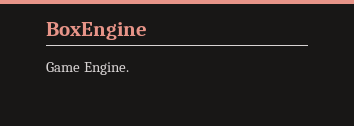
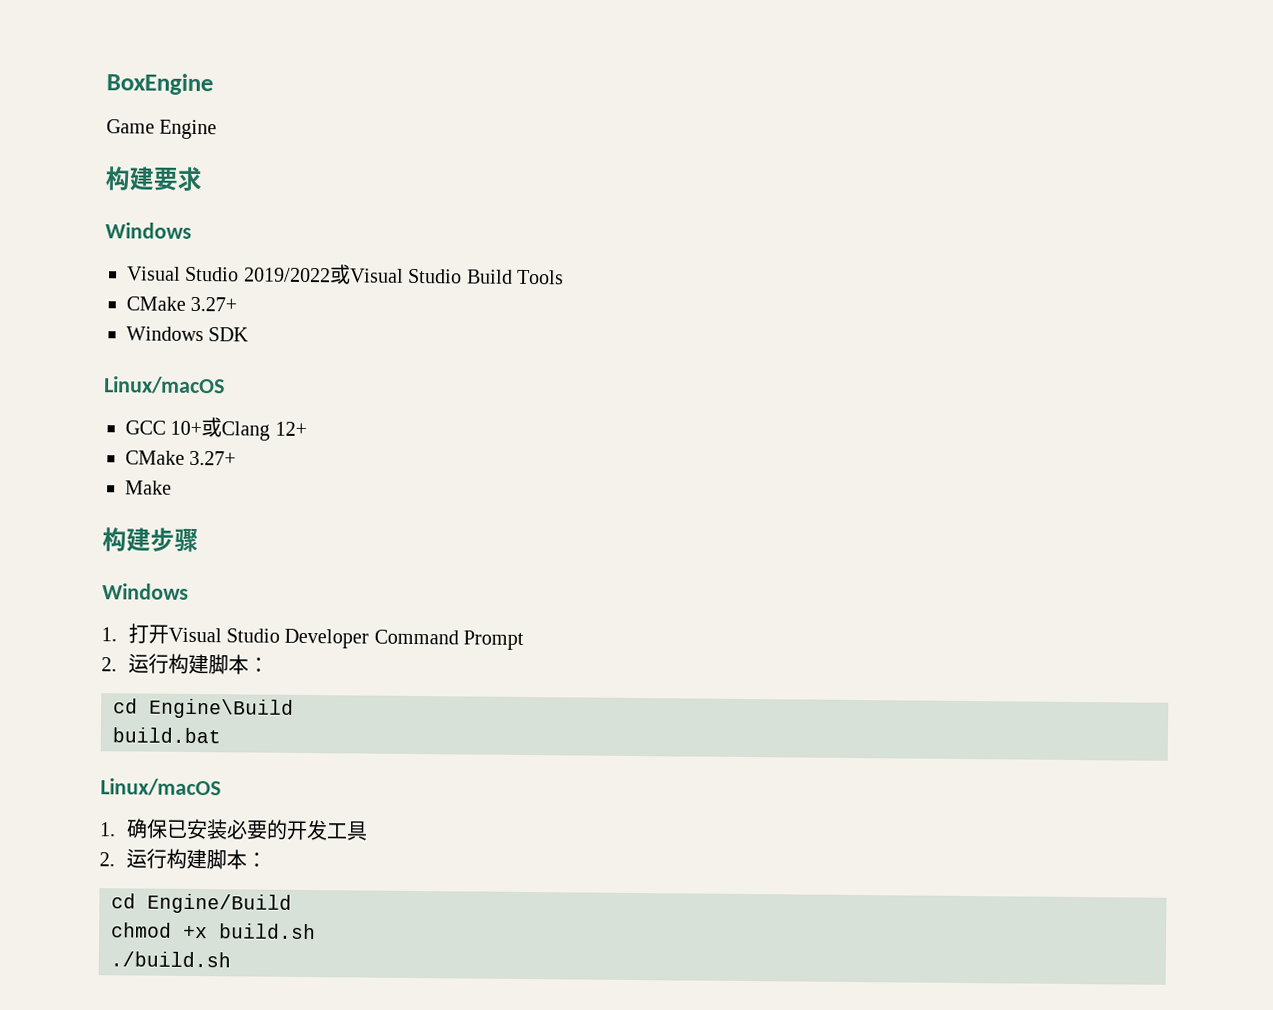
- Game Engine.
+ Game Engine
+ 构建要求
+ Windows
+ Visual Studio 2019/2022或Visual Studio Build Tools
+ CMake 3.27+
+ Windows SDK
+ Linux/macOS
+ GCC 10+或Clang 12+
+ CMake 3.27+
+ Make
+ 构建步骤
+ Windows
+ 1.打开Visual Studio Developer Command Prompt
+ 2.运行构建脚本：
+ cd Engine\Build
+ build.bat
+ Linux/macOS
+ 1.确保已安装必要的开发工具
+ 2.运行构建脚本：
+ cd Engine/Build
+ chmod +x build.sh
+ ./build.sh

